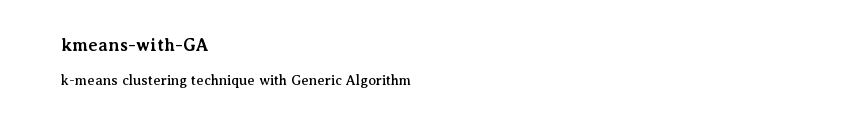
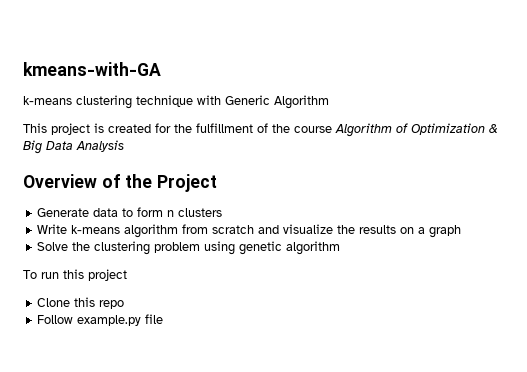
+ This project is created for the fulfillment of the course Algorithm of Optimization & Big Data Analysis
+ Overview of the Project
+ Generate data to form n clusters
+ Write k-means algorithm from scratch and visualize the results on a graph
+ Solve the clustering problem using genetic algorithm
+ To run this project
+ Clone this repo
+ Follow example.py file

